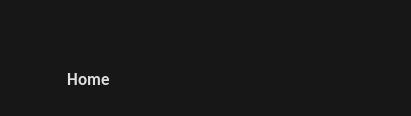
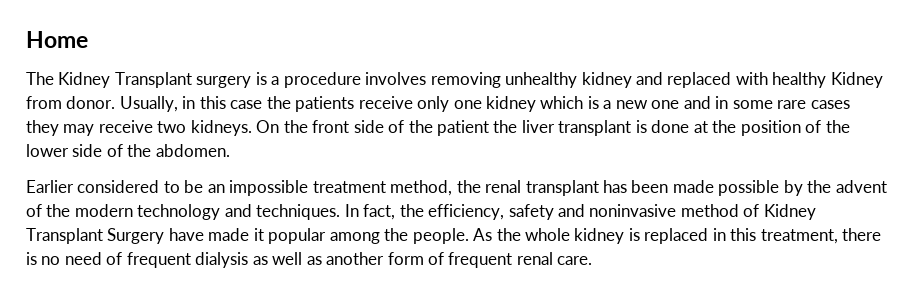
+ The Kidney Transplant surgery is a procedure involves removing unhealthy kidney and replaced with healthy Kidney from donor. Usually, in this case the patients receive only one kidney which is a new one and in some rare cases they may receive two kidneys. On the front side of the patient the liver transplant is done at the position of the lower side of the abdomen.
+ Earlier considered to be an impossible treatment method, the renal transplant has been made possible by the advent of the modern technology and techniques. In fact, the efficiency, safety and noninvasive method of Kidney Transplant Surgery have made it popular among the people. As the whole kidney is replaced in this treatment, there is no need of frequent dialysis as well as another form of frequent renal care.

